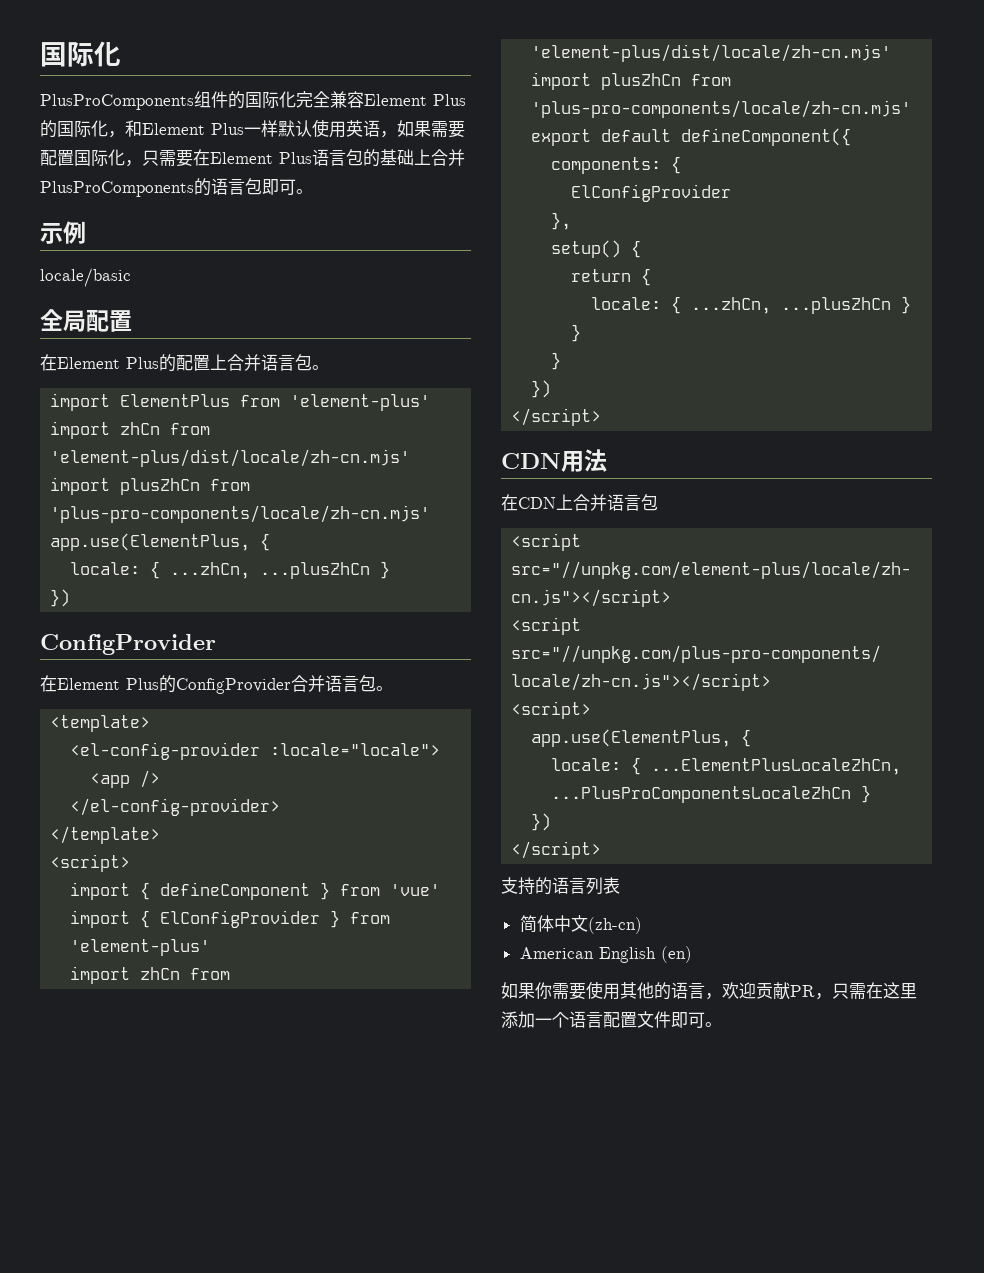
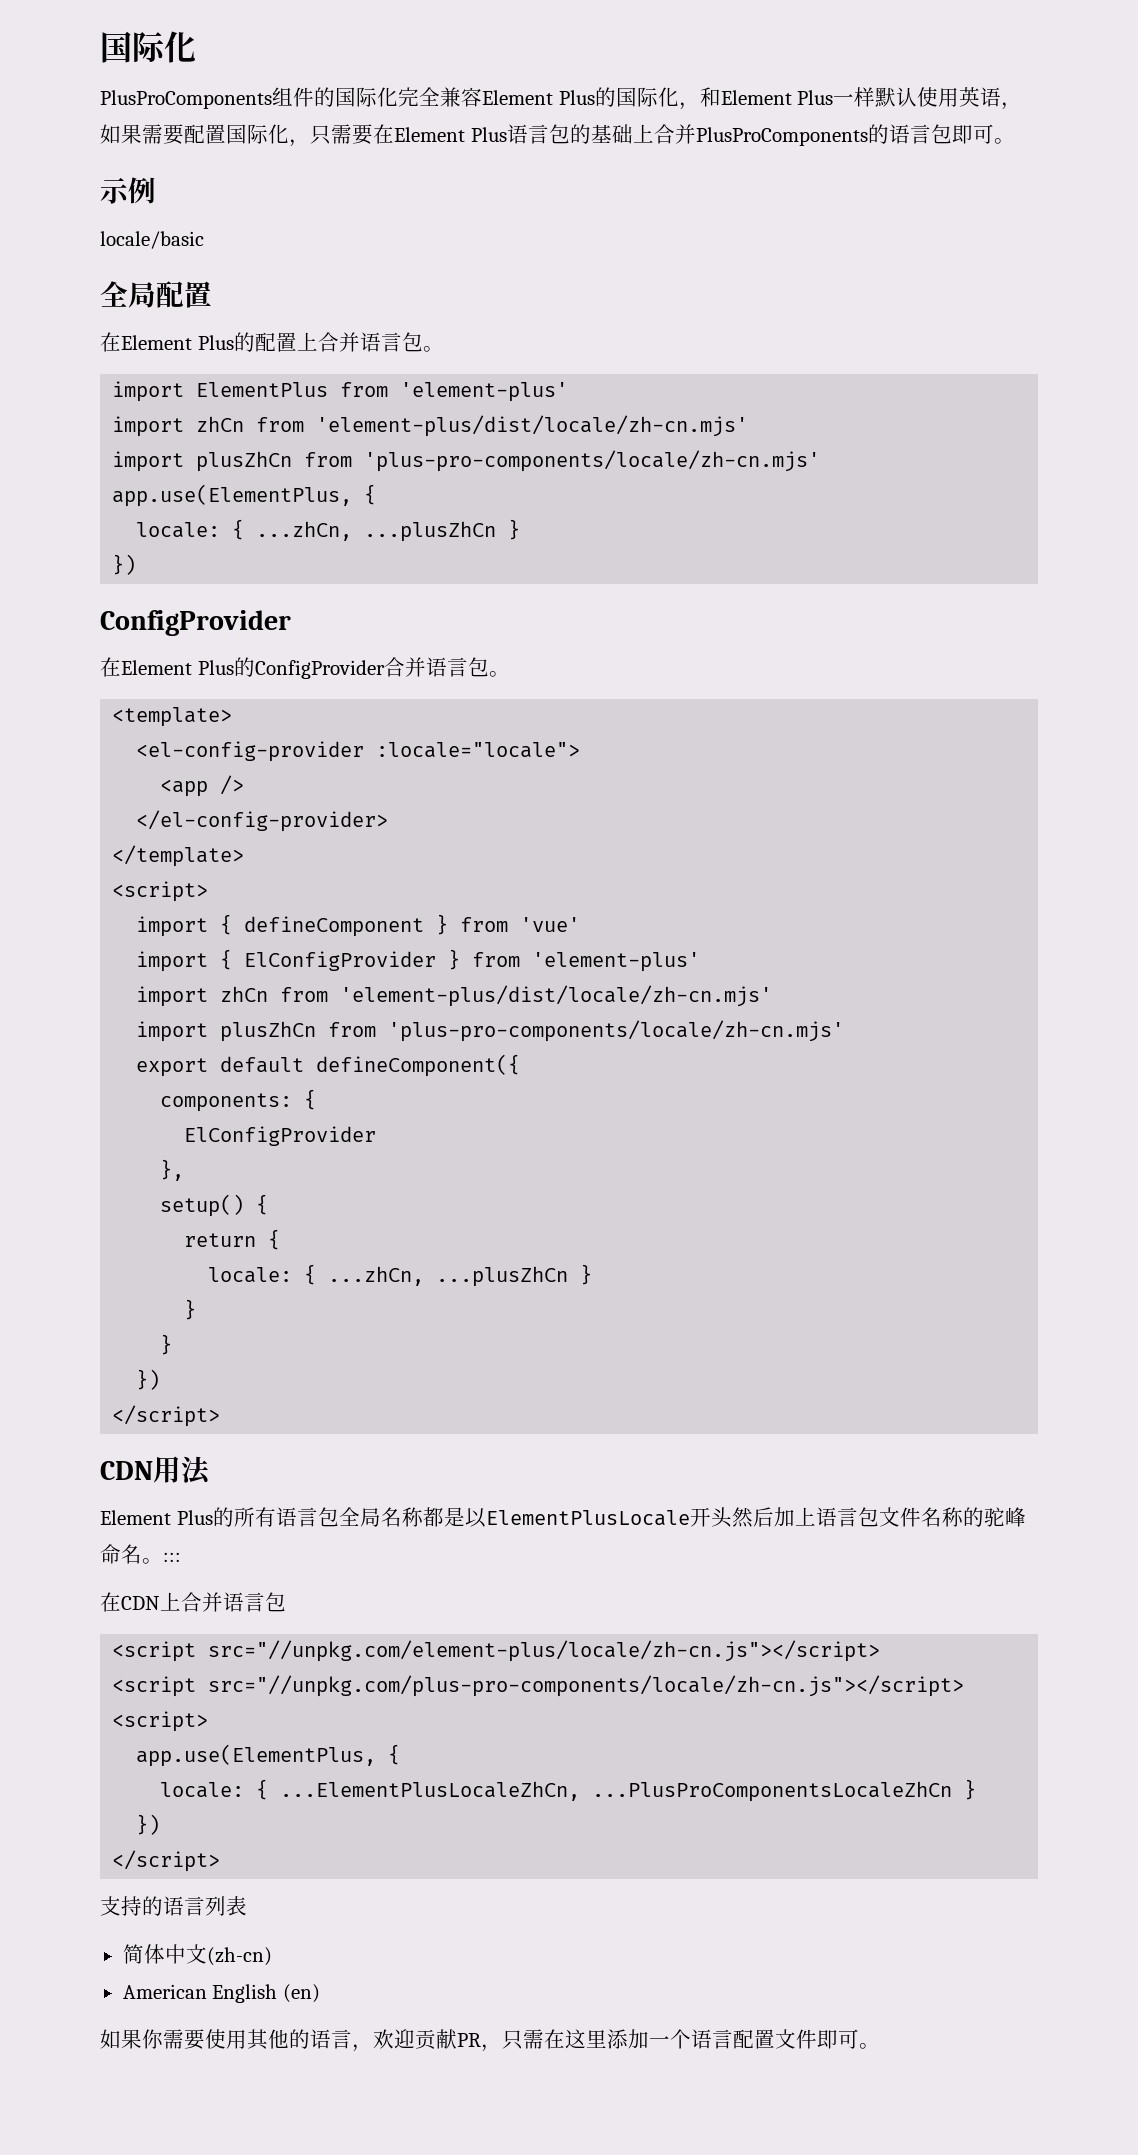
+ Element Plus的所有语言包全局名称都是以ElementPlusLocale开头然后加上语言包文件名称的驼峰命名。:::

